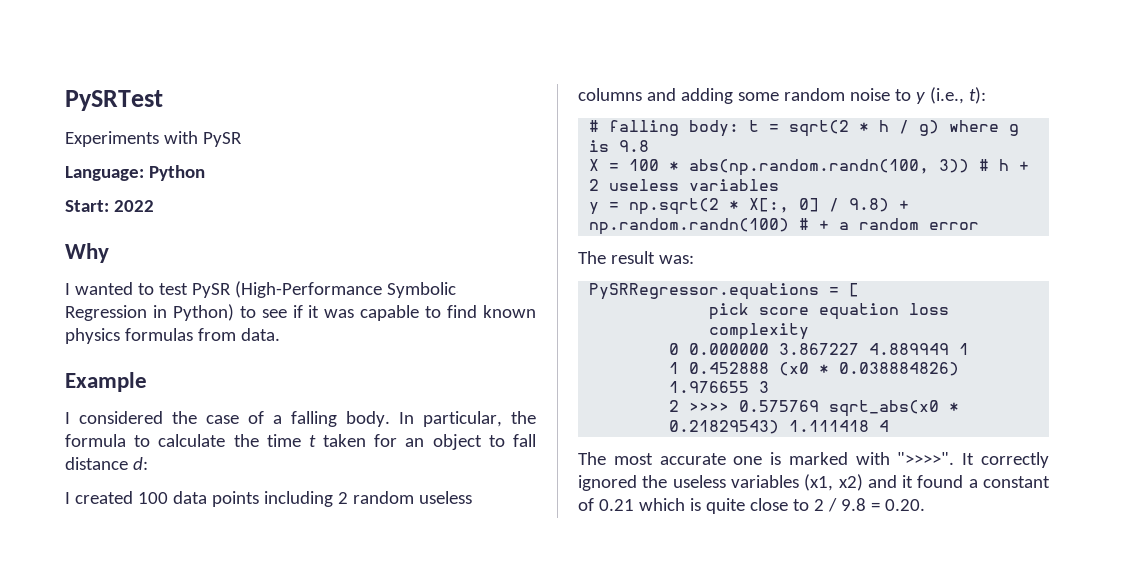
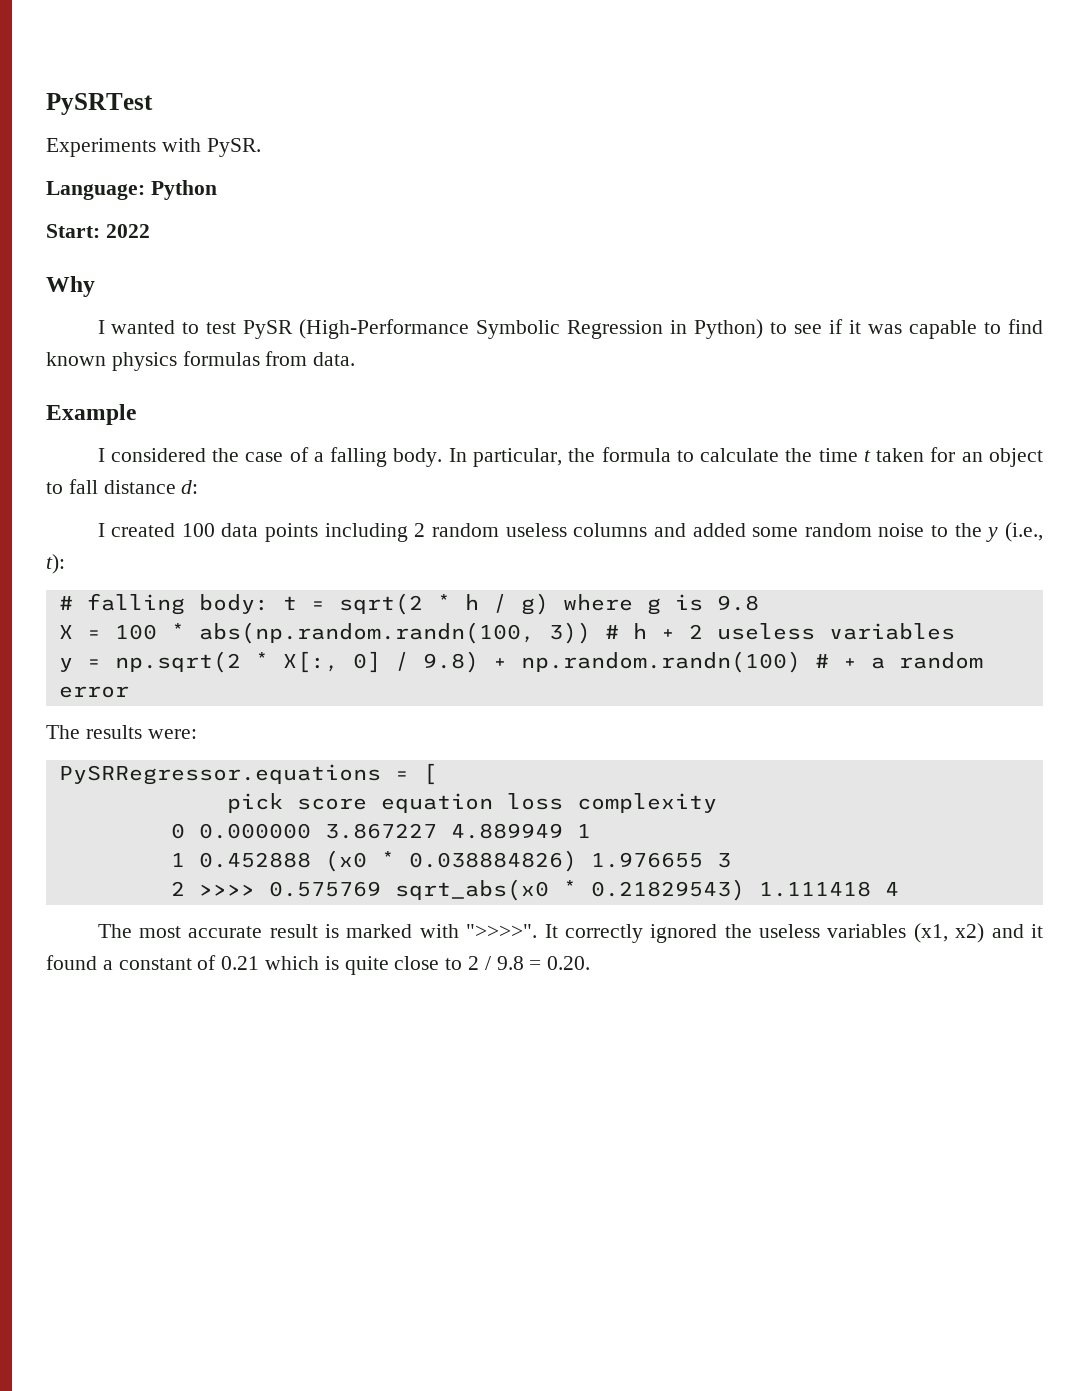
- Experiments with PySR
+ Experiments with PySR.
- I created 100 data points including 2 random useless columns and adding some random noise to y (i.e., t):
+ I created 100 data points including 2 random useless columns and added some random noise to the y (i.e., t):
- The result was:
+ The results were:
- The most accurate one is marked with ">>>>".
+ The most accurate result is marked with ">>>>".

